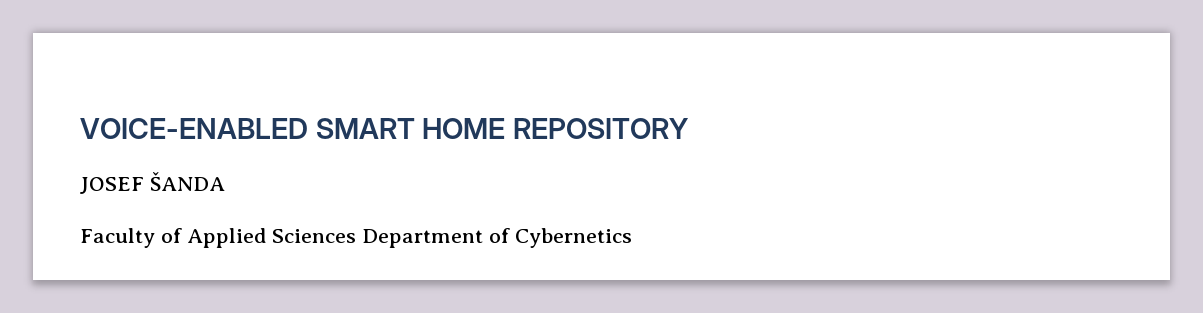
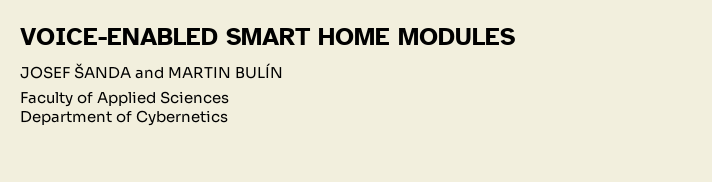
- VOICE-ENABLED SMART HOME REPOSITORY
+ VOICE-ENABLED SMART HOME MODULES
- JOSEF ŠANDA
+ JOSEF ŠANDA and MARTIN BULÍN
- Faculty of Applied Sciences Department of Cybernetics
+ Faculty of Applied Sciences
+ Department of Cybernetics

